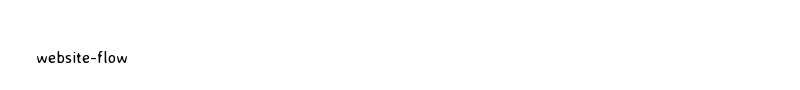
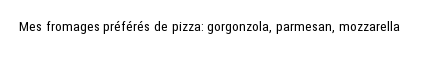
- website-flow
+ Mes fromages préférés de pizza: gorgonzola, parmesan, mozzarella

